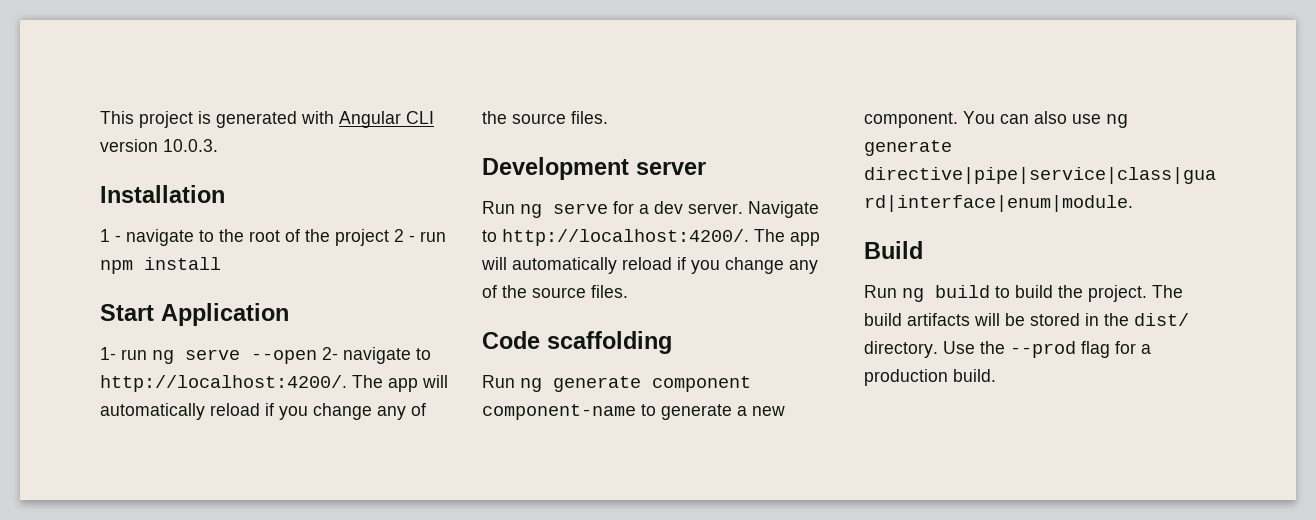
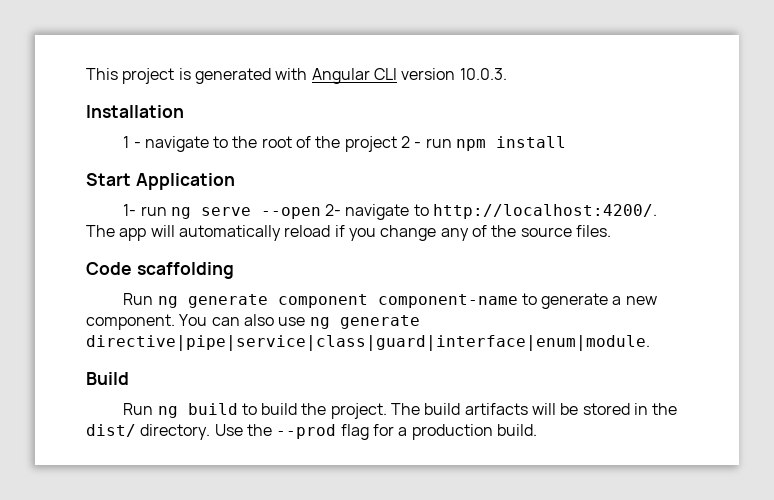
- Development server
- Run ng serve for a dev server. Navigate to http://localhost:4200/. The app will automatically reload if you change any of the source files.

